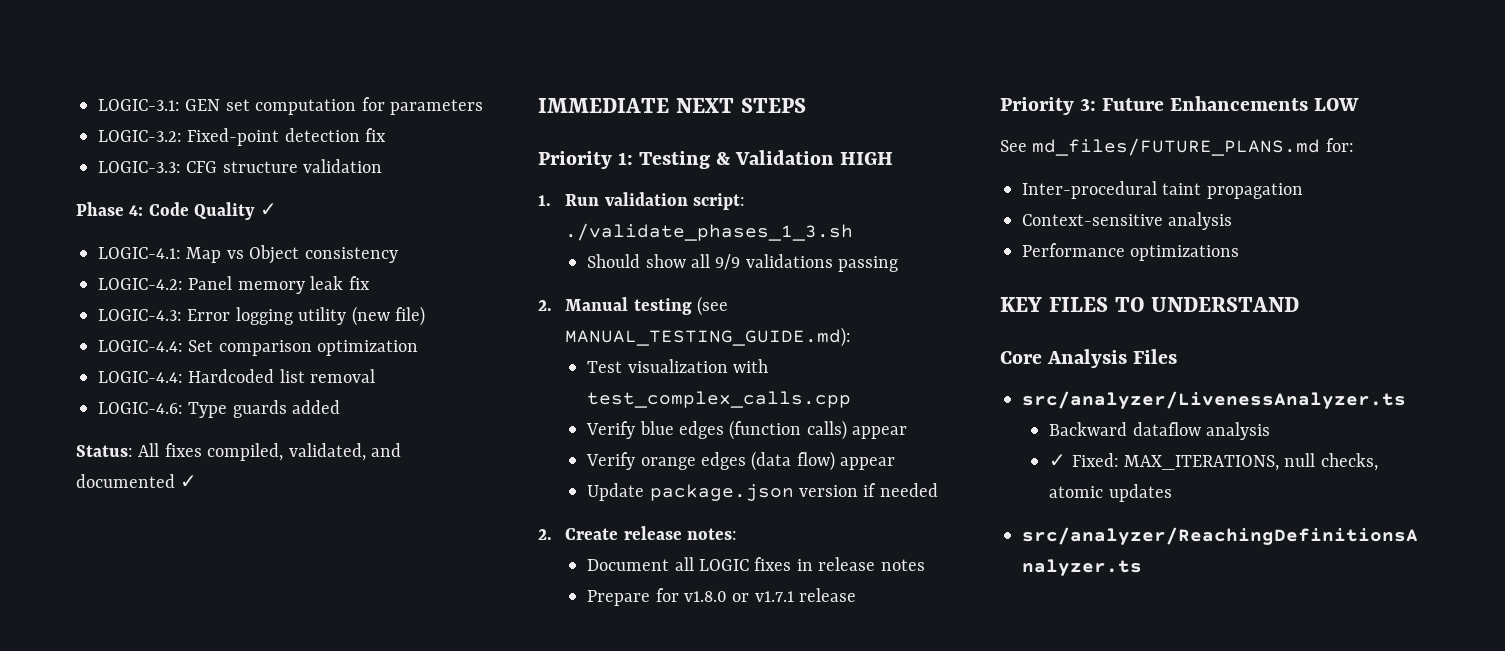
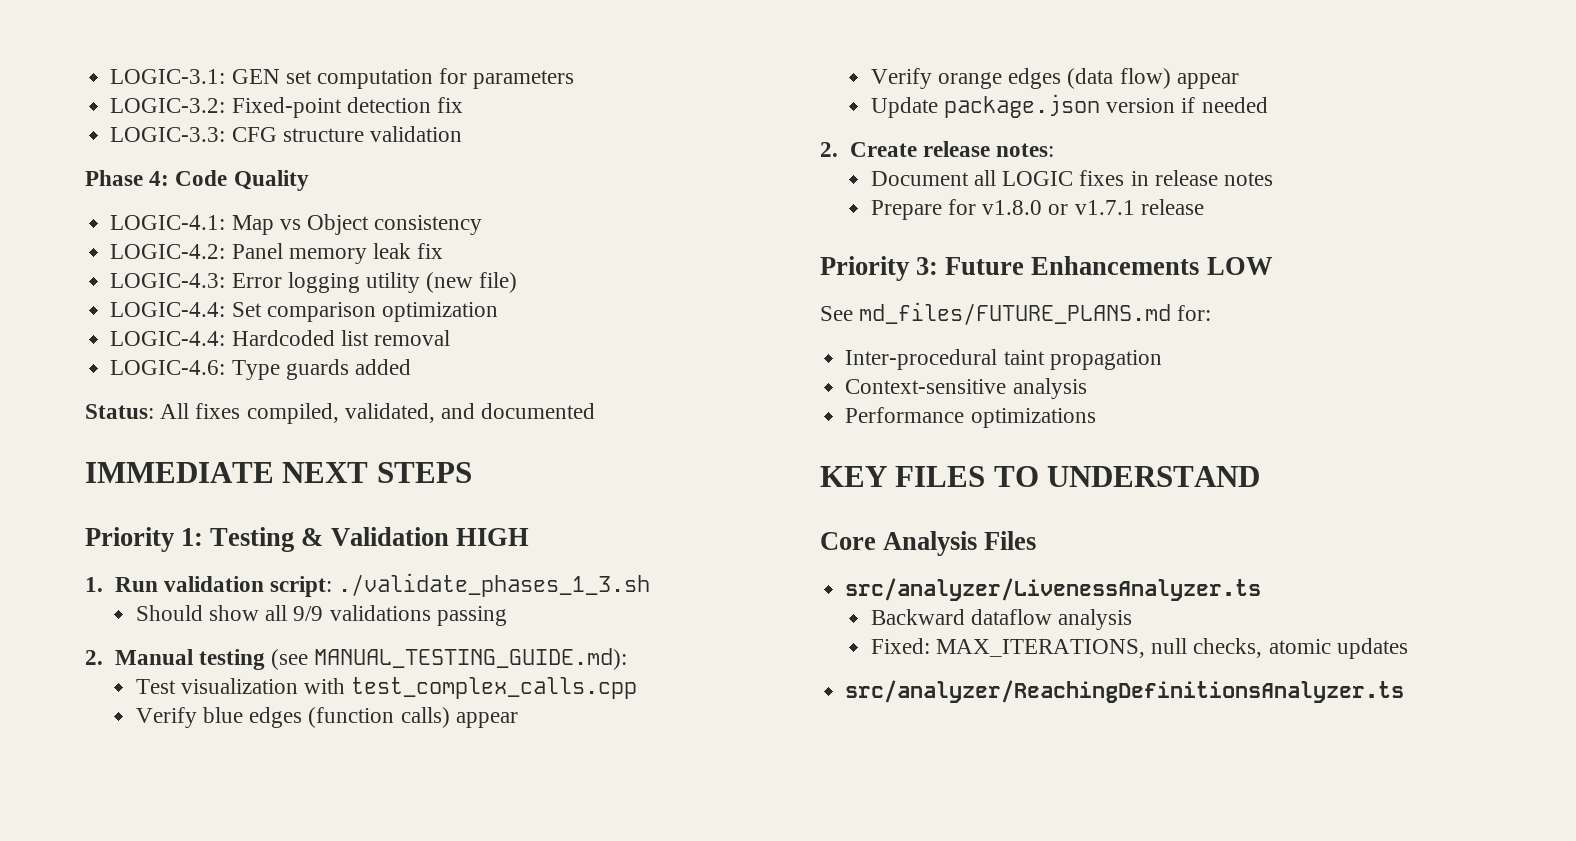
- Phase 4: Code Quality ✓
+ Phase 4: Code Quality
- Status: All fixes compiled, validated, and documented ✓
+ Status: All fixes compiled, validated, and documented
- ✓ Fixed: MAX_ITERATIONS, null checks, atomic updates
+ Fixed: MAX_ITERATIONS, null checks, atomic updates

